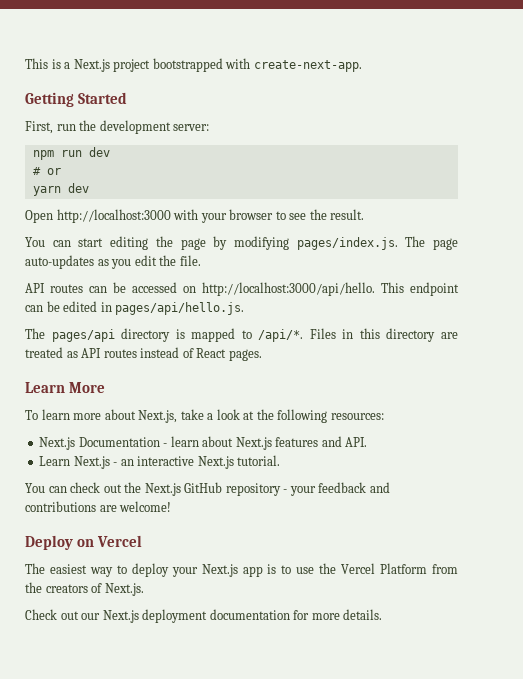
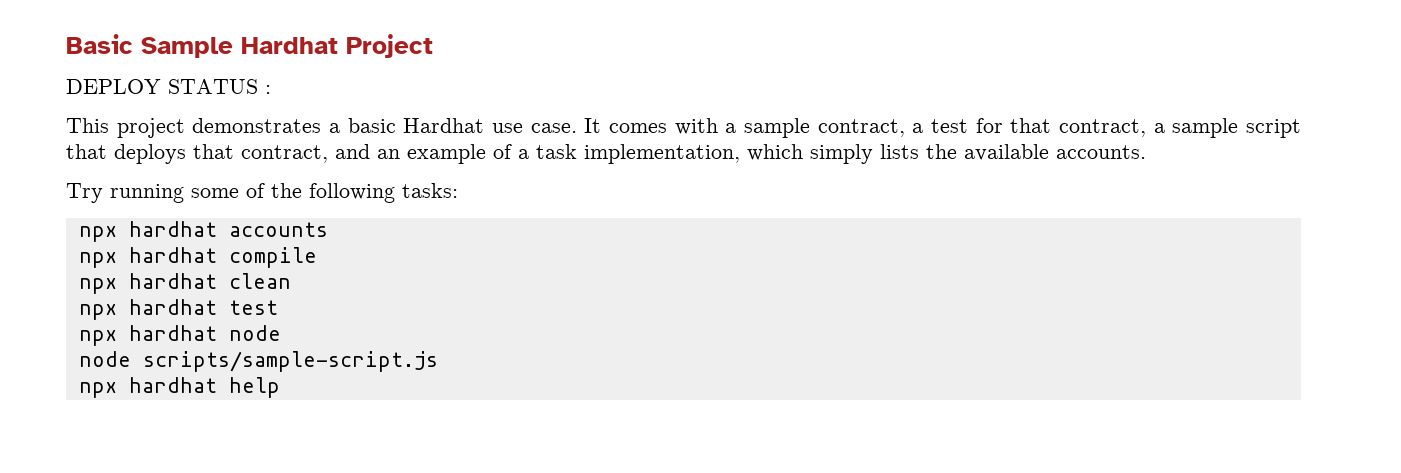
- This is a Next.js project bootstrapped with create-next-app.
- Getting Started
- First, run the development server:
- npm run dev
- # or
- yarn dev
- Open http://localhost:3000 with your browser to see the result.
- You can start editing the page by modifying pages/index.js. The page auto-updates as you edit the file.
- API routes can be accessed on http://localhost:3000/api/hello. This endpoint can be edited in pages/api/hello.js.
- The pages/api directory is mapped to /api/*. Files in this directory are treated as API routes instead of React pages.
- Learn More
- To learn more about Next.js, take a look at the following resources:
- Next.js Documentation - learn about Next.js features and API.
- Learn Next.js - an interactive Next.js tutorial.
- You can check out the Next.js GitHub repository - your feedback and contributions are welcome!
- Deploy on Vercel
- The easiest way to deploy your Next.js app is to use the Vercel Platform from the creators of Next.js.
- Check out our Next.js deployment documentation for more details.
+ Basic Sample Hardhat Project
+ DEPLOY STATUS :
+ This project demonstrates a basic Hardhat use case. It comes with a sample contract, a test for that contract, a sample script that deploys that contract, and an example of a task implementation, which simply lists the available accounts.
+ Try running some of the following tasks:
+ npx hardhat accounts
+ npx hardhat compile
+ npx hardhat clean
+ npx hardhat test
+ npx hardhat node
+ node scripts/sample-script.js
+ npx hardhat help

